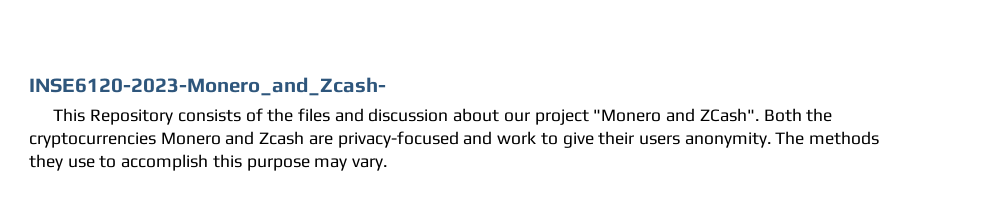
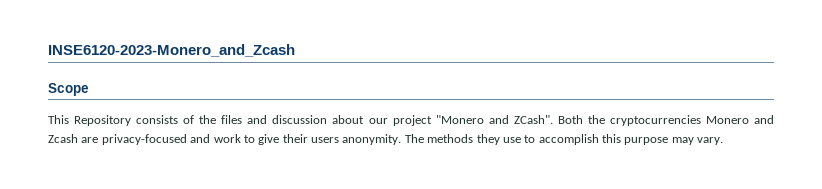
- INSE6120-2023-Monero_and_Zcash-
+ INSE6120-2023-Monero_and_Zcash
+ Scope

